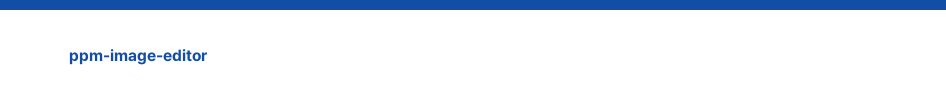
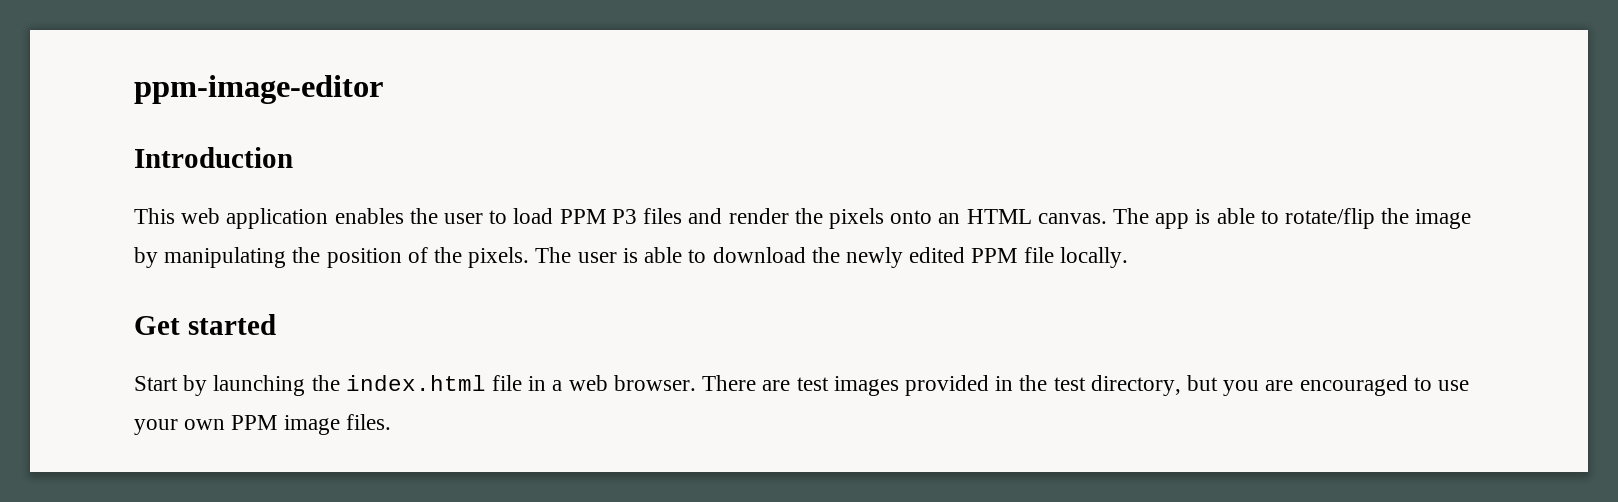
+ Introduction
+ This web application enables the user to load PPM P3 files and render the pixels onto an HTML canvas. The app is able to rotate/flip the image by manipulating the position of the pixels. The user is able to download the newly edited PPM file locally.
+ Get started
+ Start by launching the index.html file in a web browser. There are test images provided in the test directory, but you are encouraged to use your own PPM image files.

